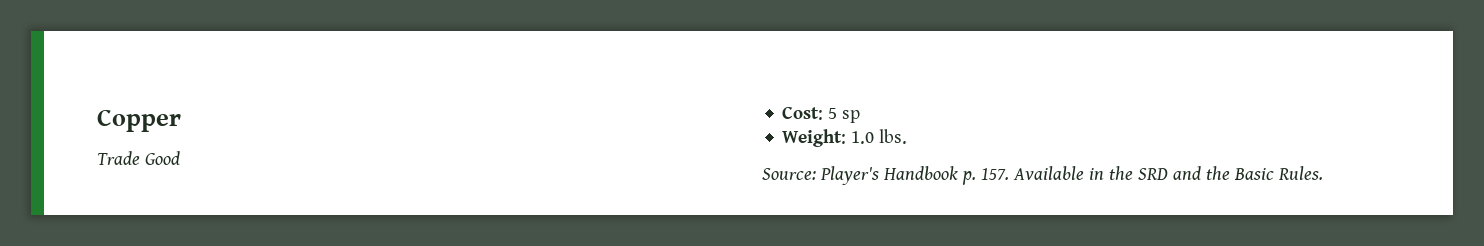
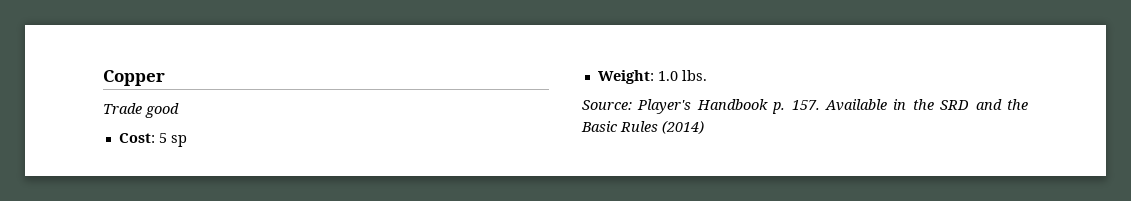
- Trade Good
+ Trade good
- Source: Player's Handbook p. 157. Available in the SRD and the Basic Rules.
+ Source: Player's Handbook p. 157. Available in the SRD and the Basic Rules (2014)

